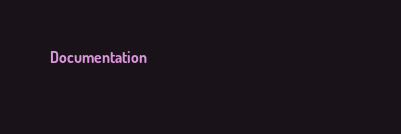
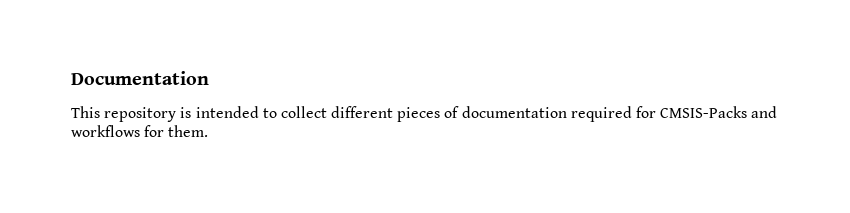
+ This repository is intended to collect different pieces of documentation required for CMSIS-Packs and workflows for them.

